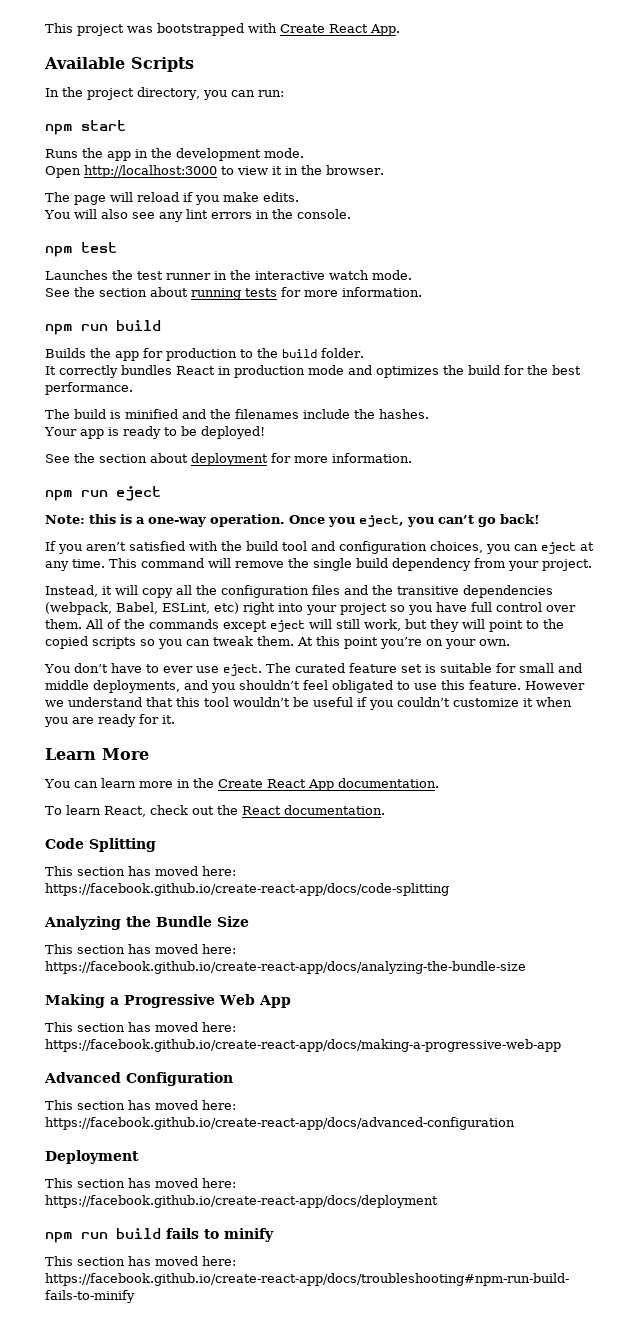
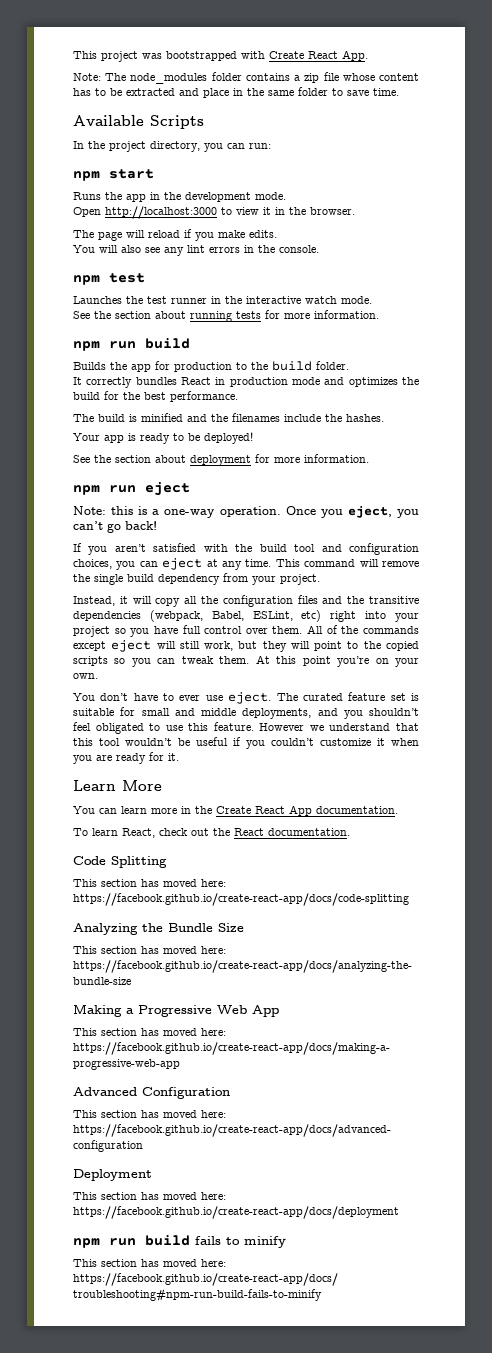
+ Note: The node_modules folder contains a zip file whose content has to be extracted and place in the same folder to save time.

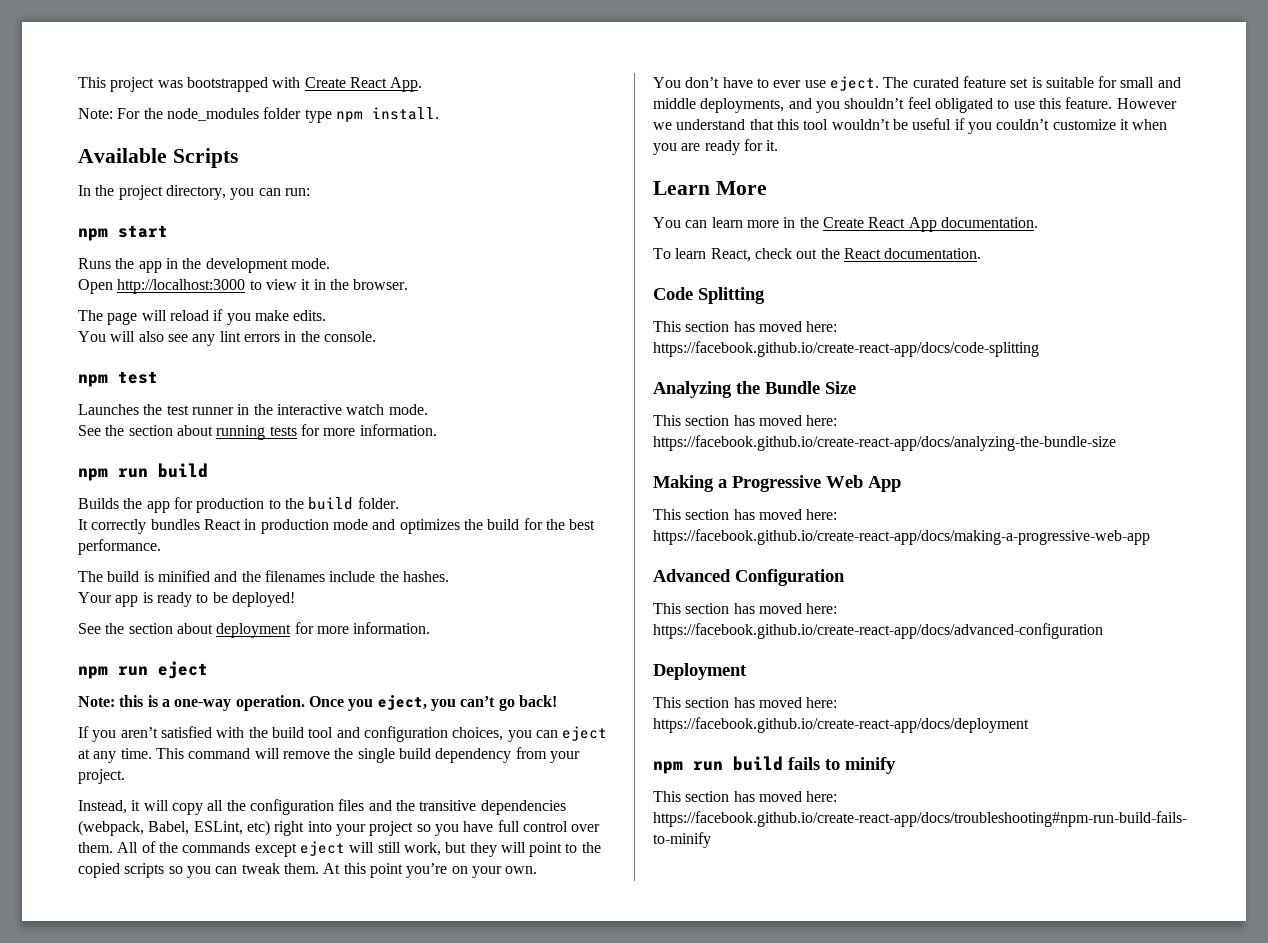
- Note: The node_modules folder contains a zip file whose content has to be extracted and place in the same folder to save time.
+ Note: For the node_modules folder type npm install.

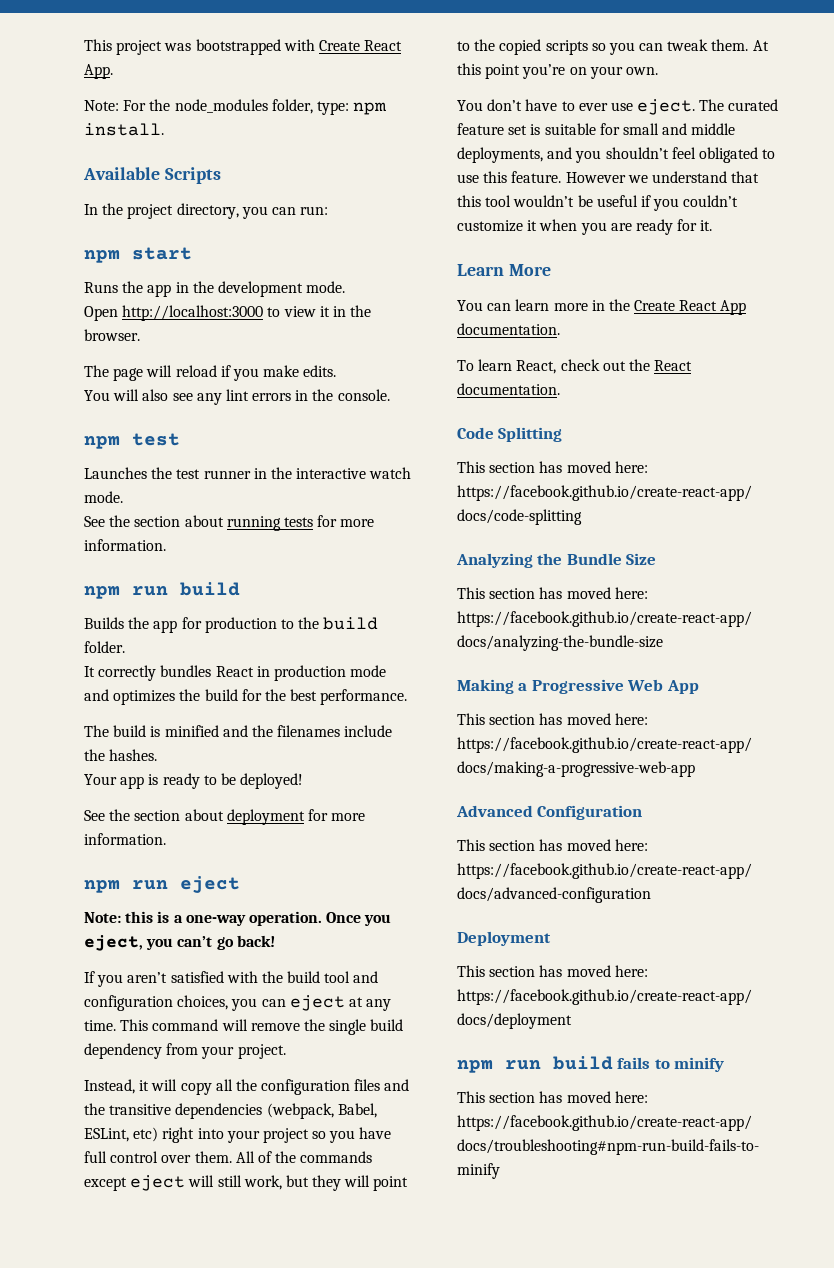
- Note: For the node_modules folder type npm install.
+ Note: For the node_modules folder, type: npm install.

